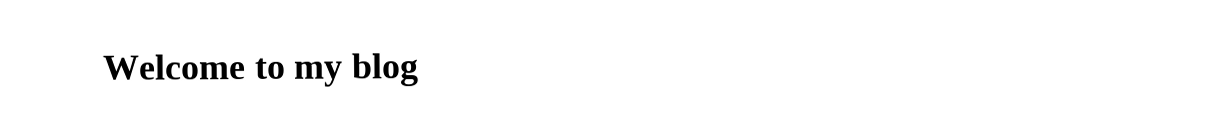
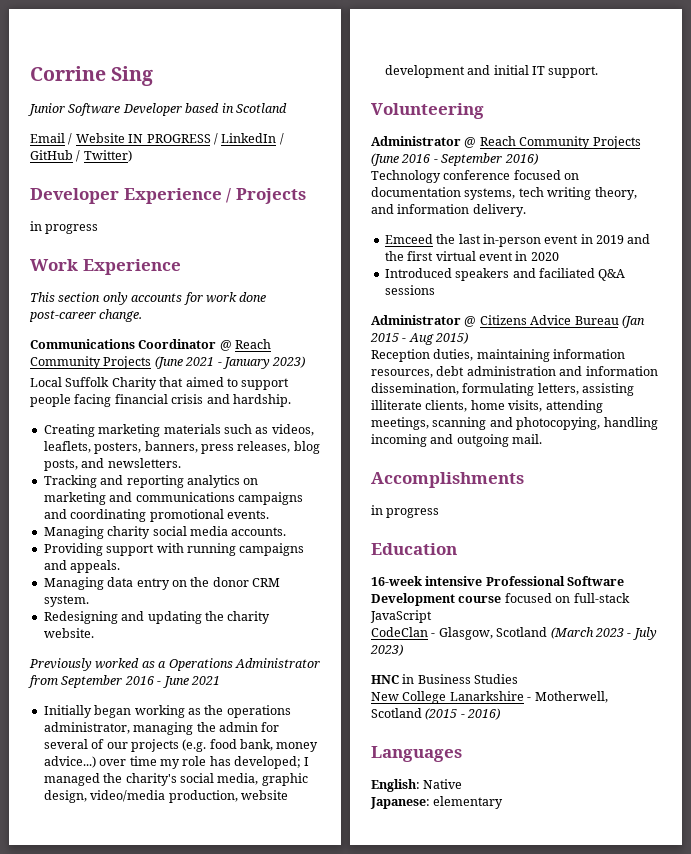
- Welcome to my blog
+ Corrine Sing
+ Junior Software Developer based in Scotland
+ Email / Website IN PROGRESS / LinkedIn / GitHub / Twitter)
+ Developer Experience / Projects
+ in progress
+ Work Experience
+ This section only accounts for work done post-career change.
+ Communications Coordinator @ Reach Community Projects (June 2021 - January 2023)
+ Local Suffolk Charity that aimed to support people facing financial crisis and hardship.
+ Creating marketing materials such as videos, leaflets, posters, banners, press releases, blog posts, and newsletters.
+ Tracking and reporting analytics on marketing and communications campaigns and coordinating promotional events.
+ Managing charity social media accounts.
+ Providing support with running campaigns and appeals.
+ Managing data entry on the donor CRM system.
+ Redesigning and updating the charity website.
+ Previously worked as a Operations Administrator from September 2016 - June 2021
+ Initially began working as the operations administrator, managing the admin for several of our projects (e.g. food bank, money advice...) over time my role has developed; I managed the charity's social media, graphic design, video/media production, website development and initial IT support.
+ Volunteering
+ Administrator @ Reach Community Projects (June 2016 - September 2016)
+ Technology conference focused on documentation systems, tech writing theory, and information delivery.
+ Emceed the last in-person event in 2019 and the first virtual event in 2020
+ Introduced speakers and faciliated Q&A sessions
+ Administrator @ Citizens Advice Bureau (Jan 2015 - Aug 2015)
+ Reception duties, maintaining information resources, debt administration and information dissemination, formulating letters, assisting illiterate clients, home visits, attending meetings, scanning and photocopying, handling incoming and outgoing mail.
+ Accomplishments
+ in progress
+ Education
+ 16-week intensive Professional Software Development course focused on full-stack JavaScript
+ CodeClan - Glasgow, Scotland (March 2023 - July 2023)
+ HNC in Business Studies
+ New College Lanarkshire - Motherwell, Scotland (2015 - 2016)
+ Languages
+ English: Native
+ Japanese: elementary

